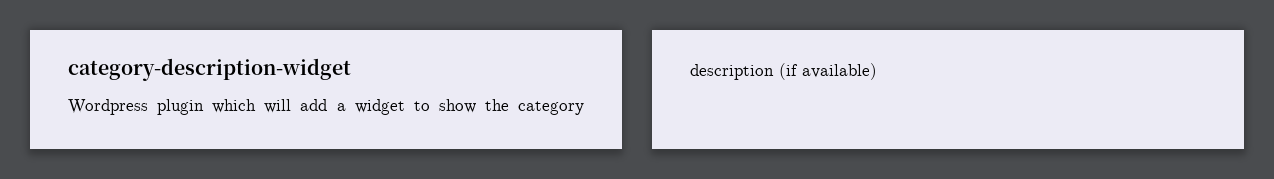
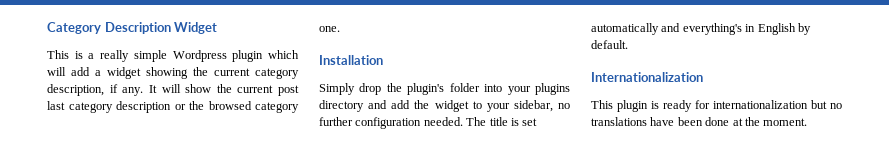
- category-description-widget
- Wordpress plugin which will add a widget to show the category description (if available)
+ Category Description Widget
+ This is a really simple Wordpress plugin which will add a widget showing the current category description, if any. It will show the current post last category description or the browsed category one.
+ Installation
+ Simply drop the plugin's folder into your plugins directory and add the widget to your sidebar, no further configuration needed. The title is set automatically and everything's in English by default.
+ Internationalization
+ This plugin is ready for internationalization but no translations have been done at the moment.

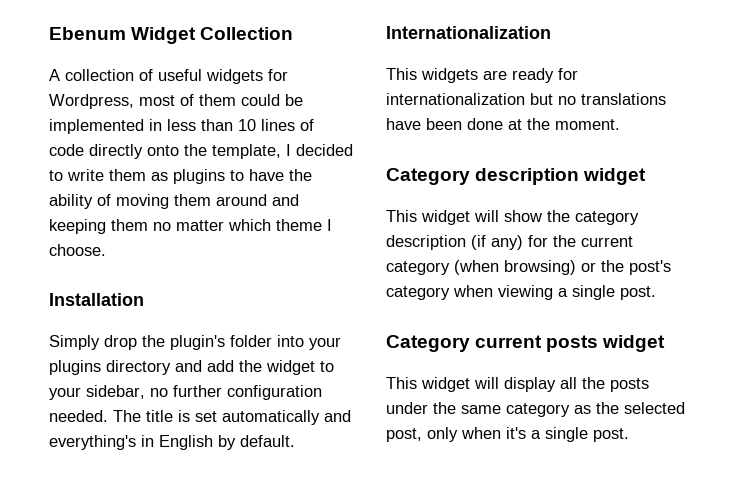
- Category Description Widget
- This is a really simple Wordpress plugin which will add a widget showing the current category description, if any. It will show the current post last category description or the browsed category one.
+ Ebenum Widget Collection
+ A collection of useful widgets for Wordpress, most of them could be implemented in less than 10 lines of code directly onto the template, I decided to write them as plugins to have the ability of moving them around and keeping them no matter which theme I choose.
- This plugin is ready for internationalization but no translations have been done at the moment.
+ This widgets are ready for internationalization but no translations have been done at the moment.
+ Category description widget
+ This widget will show the category description (if any) for the current category (when browsing) or the post's category when viewing a single post.
+ Category current posts widget
+ This widget will display all the posts under the same category as the selected post, only when it's a single post.

